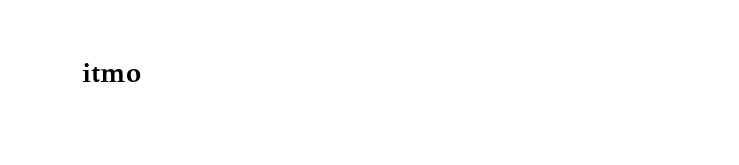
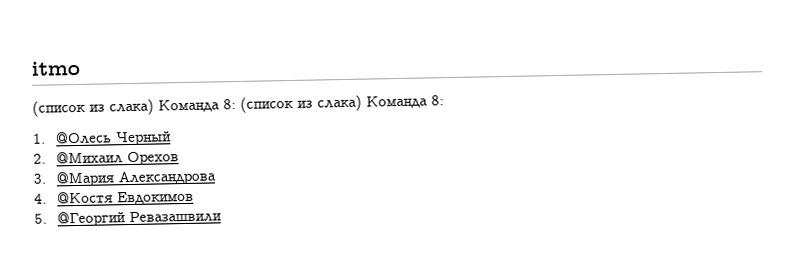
+ (список из слака) Команда 8: (список из слака) Команда 8:
+ 1. @Олесь Черный
+ 2. @Михаил Орехов
+ 3. @Мария Александрова
+ 4. @Костя Евдокимов
+ 5. @Георгий Ревазашвили

